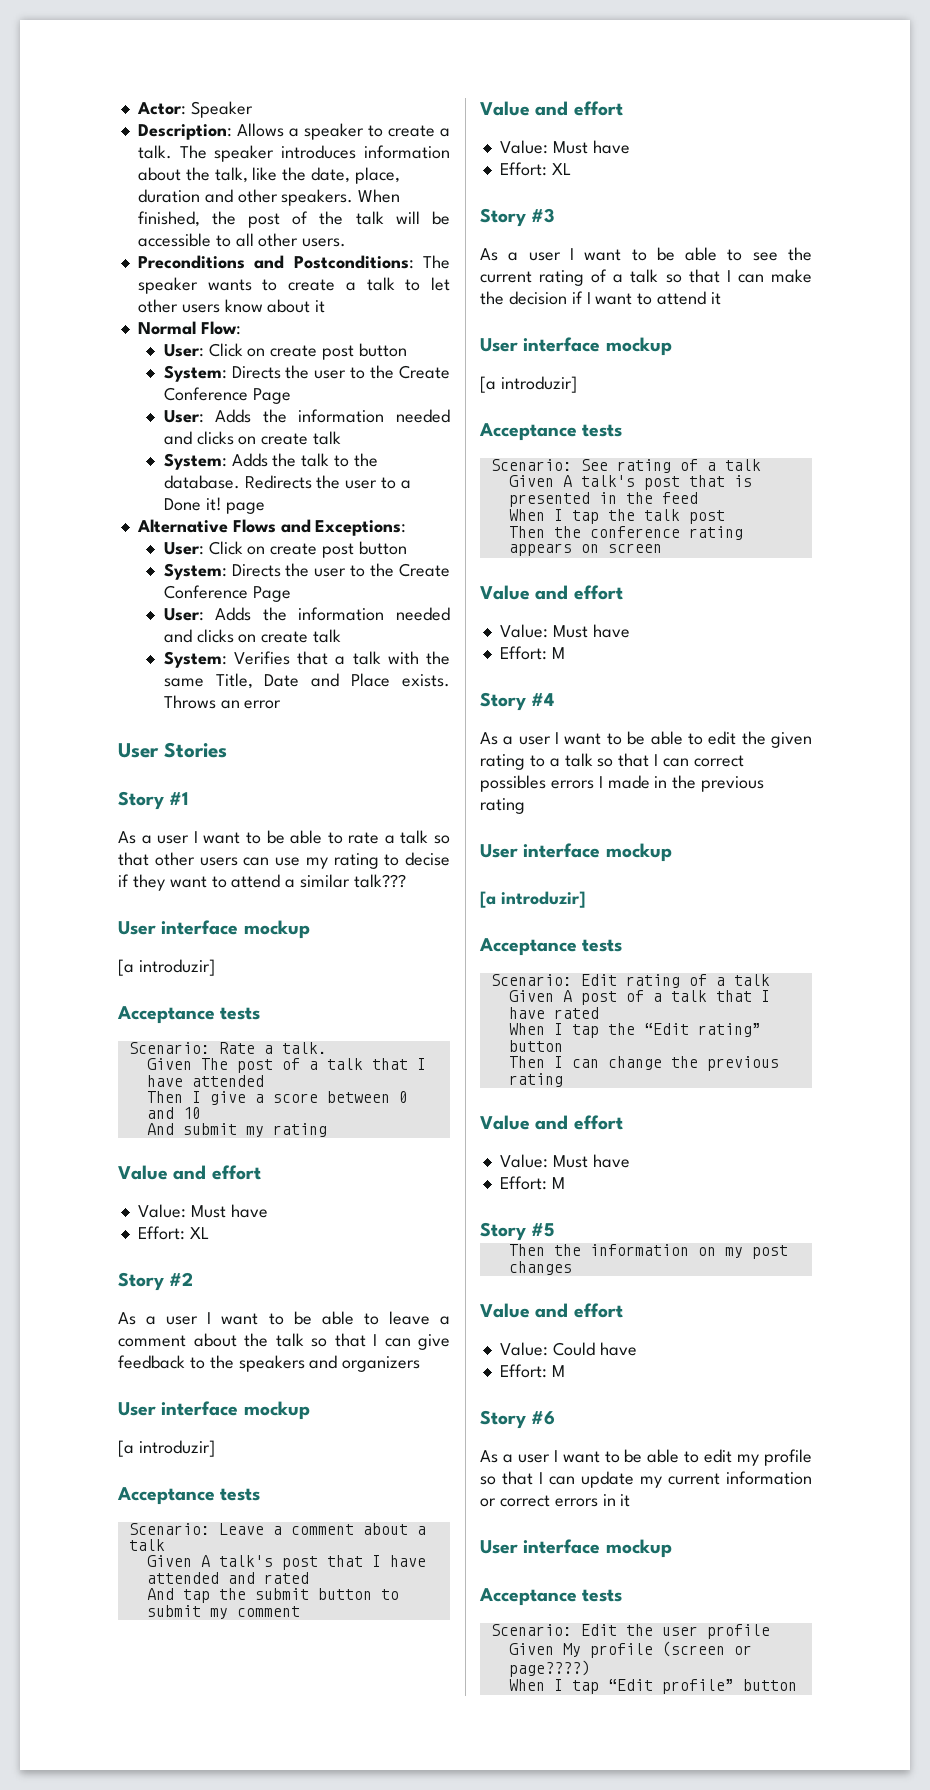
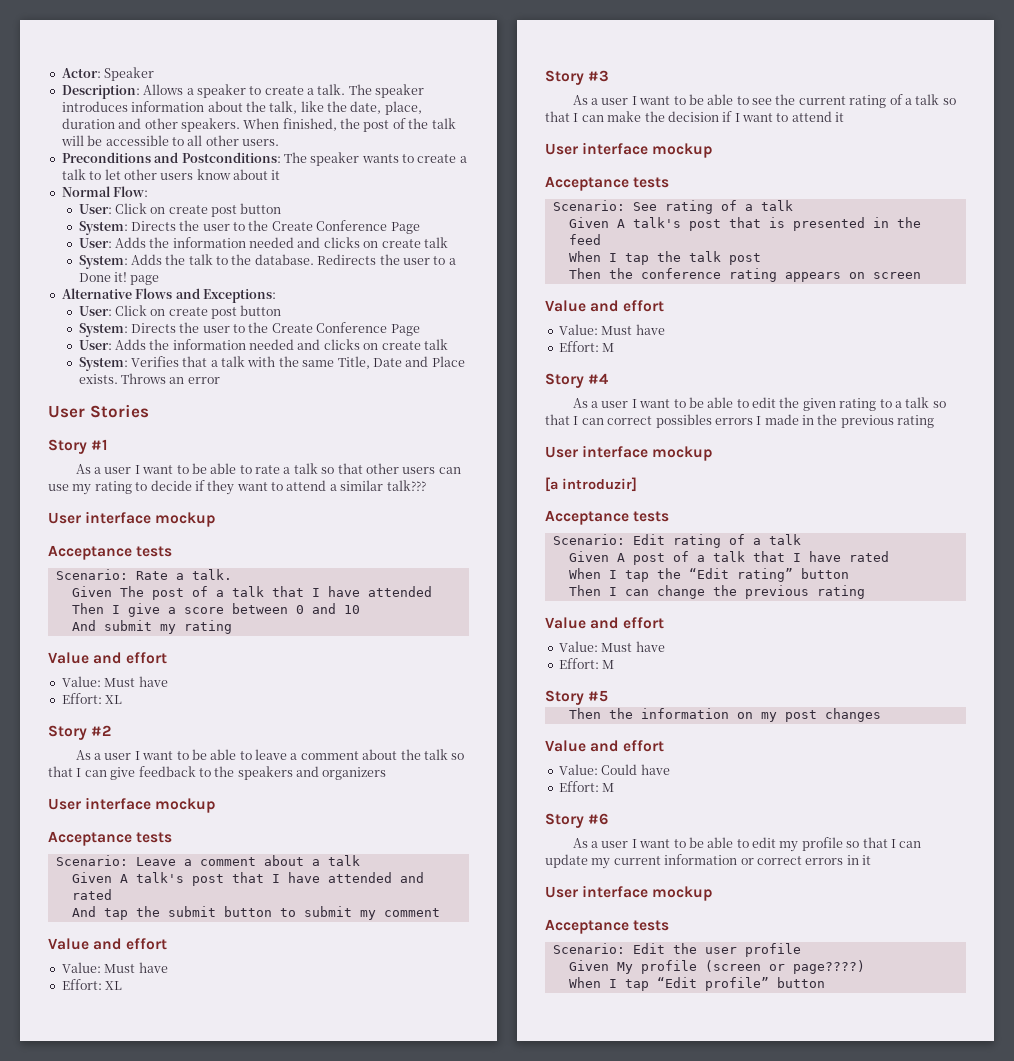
- As a user I want to be able to rate a talk so that other users can use my rating to decise if they want to attend a similar talk???
+ As a user I want to be able to rate a talk so that other users can use my rating to decide if they want to attend a similar talk???
  User interface mockup
- [a introduzir]
  As a user I want to be able to leave a comment about the talk so that I can give feedback to the speakers and organizers
  User interface mockup
- [a introduzir]
  As a user I want to be able to see the current rating of a talk so that I can make the decision if I want to attend it
  User interface mockup
- [a introduzir]

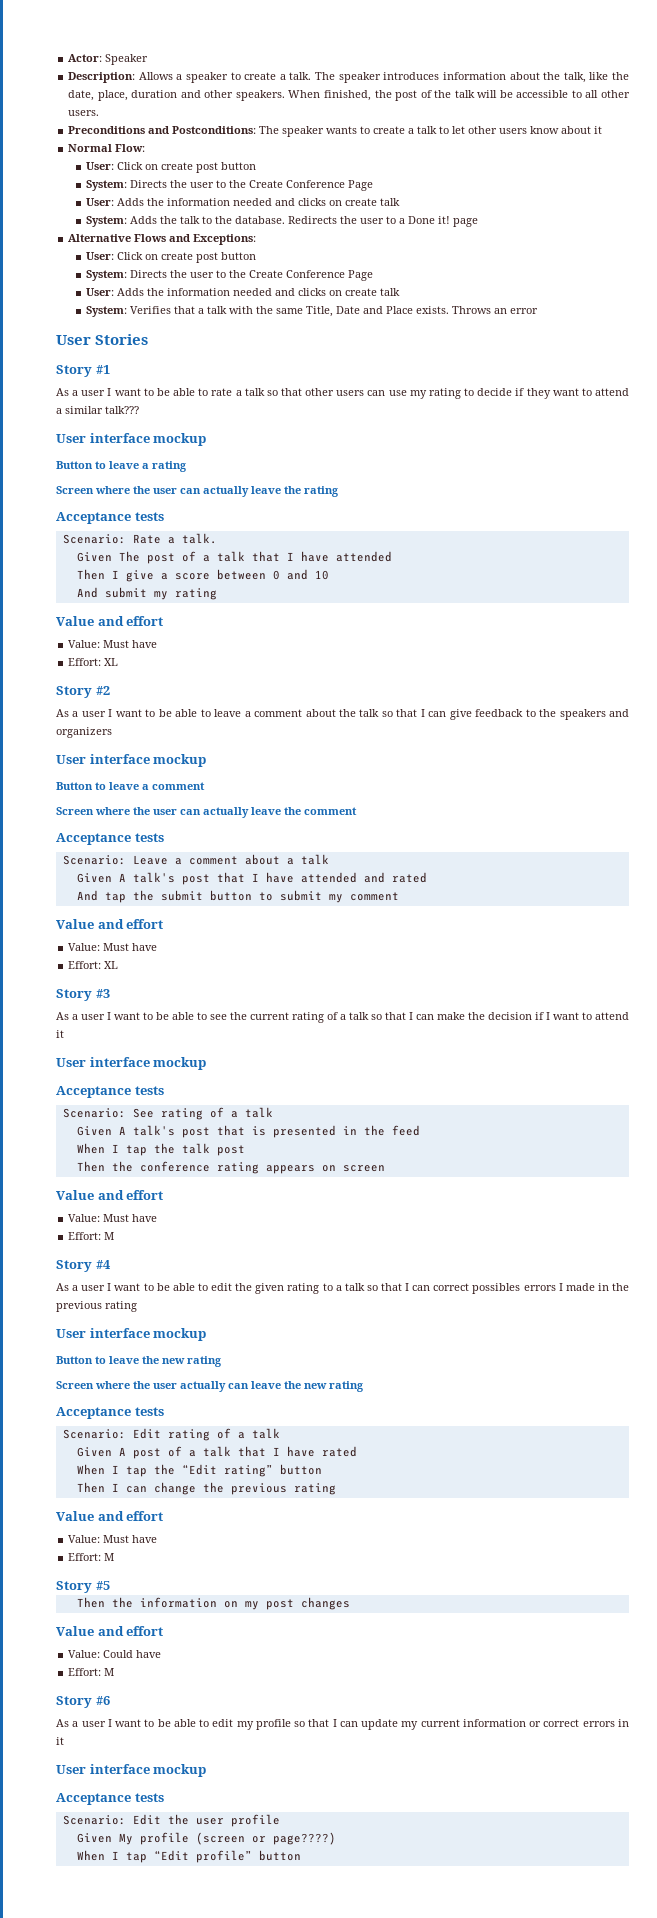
+ Button to leave a rating
+ Screen where the user can actually leave the rating
+ Button to leave a comment
+ Screen where the user can actually leave the comment
- [a introduzir]
+ Button to leave the new rating
+ Screen where the user actually can leave the new rating

